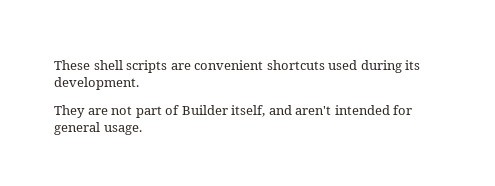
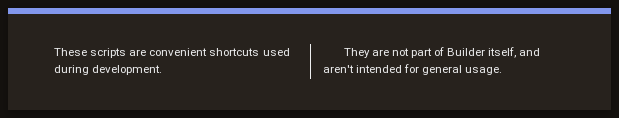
- These shell scripts are convenient shortcuts used during its development.
+ These scripts are convenient shortcuts used during development.

